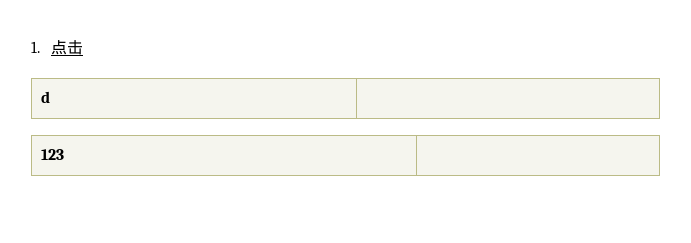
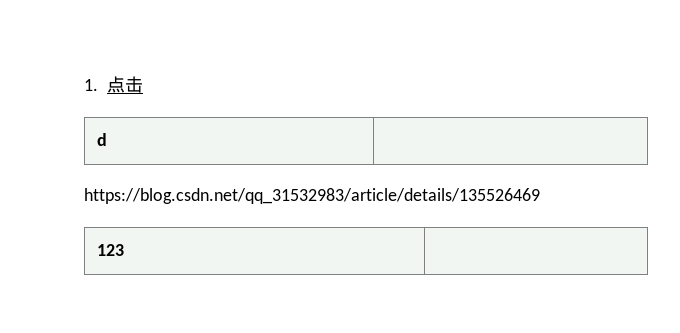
+ https://blog.csdn.net/qq_31532983/article/details/135526469

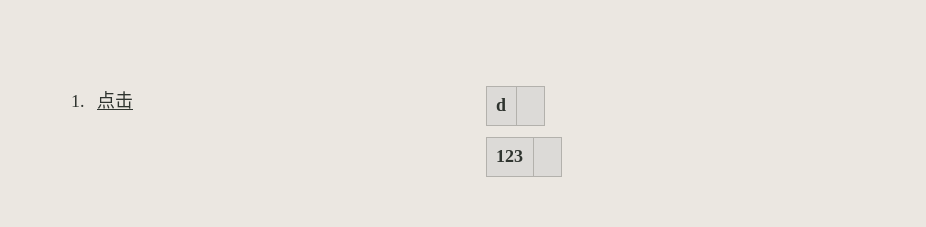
- https://blog.csdn.net/qq_31532983/article/details/135526469

